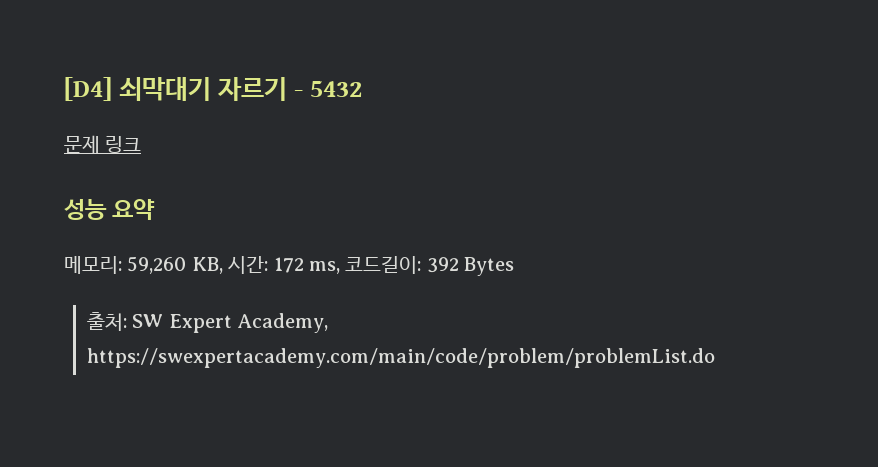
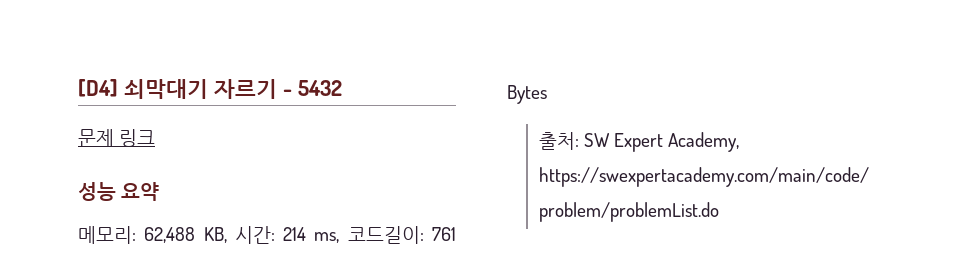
- 메모리: 59,260 KB, 시간: 172 ms, 코드길이: 392 Bytes
+ 메모리: 62,488 KB, 시간: 214 ms, 코드길이: 761 Bytes

